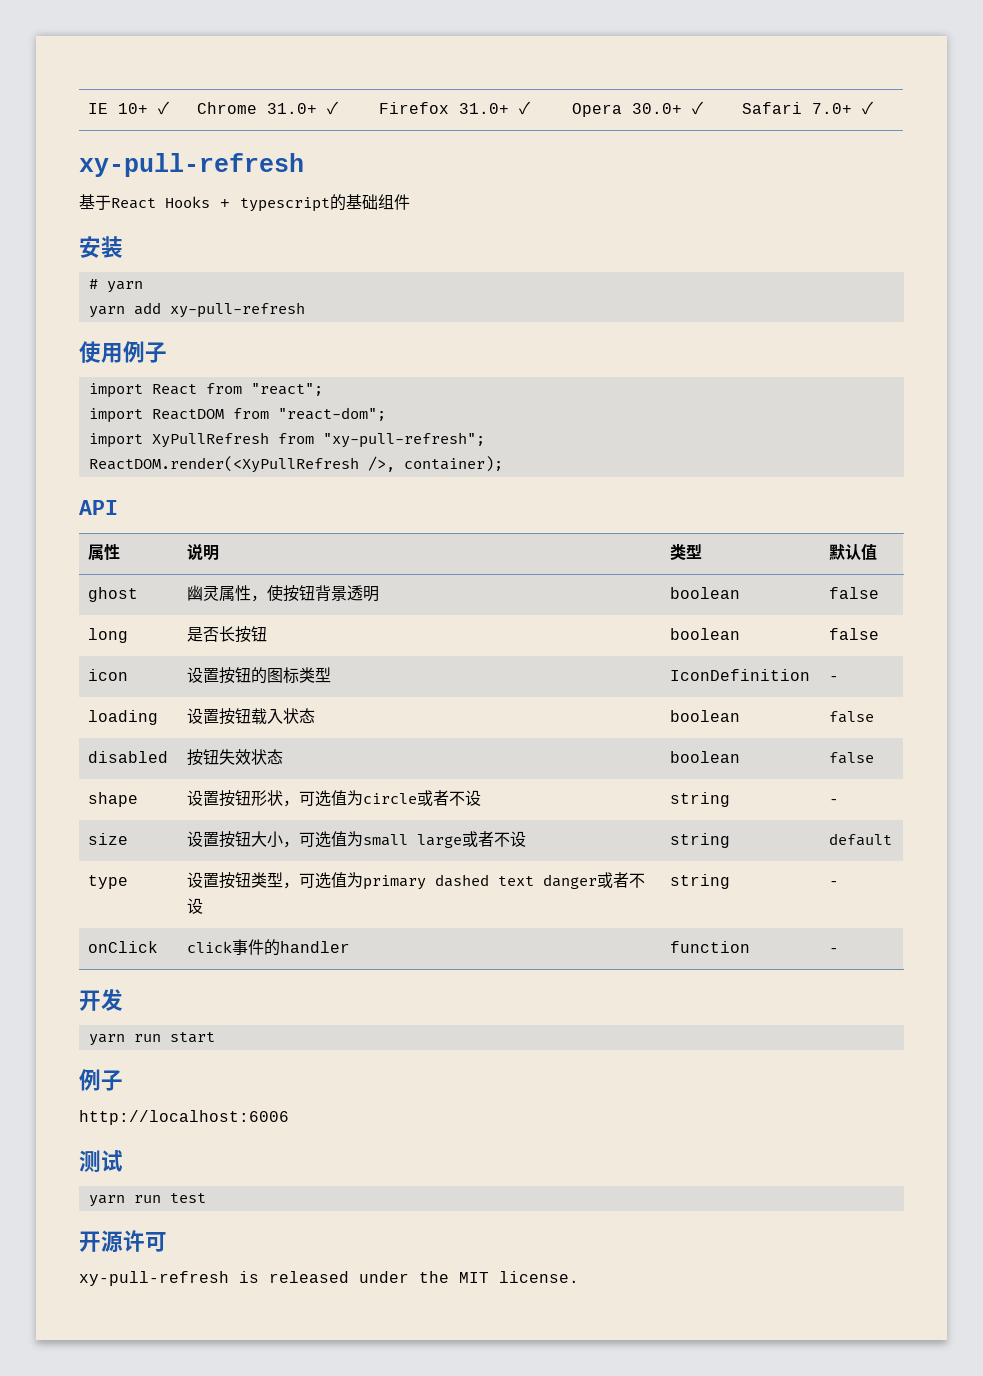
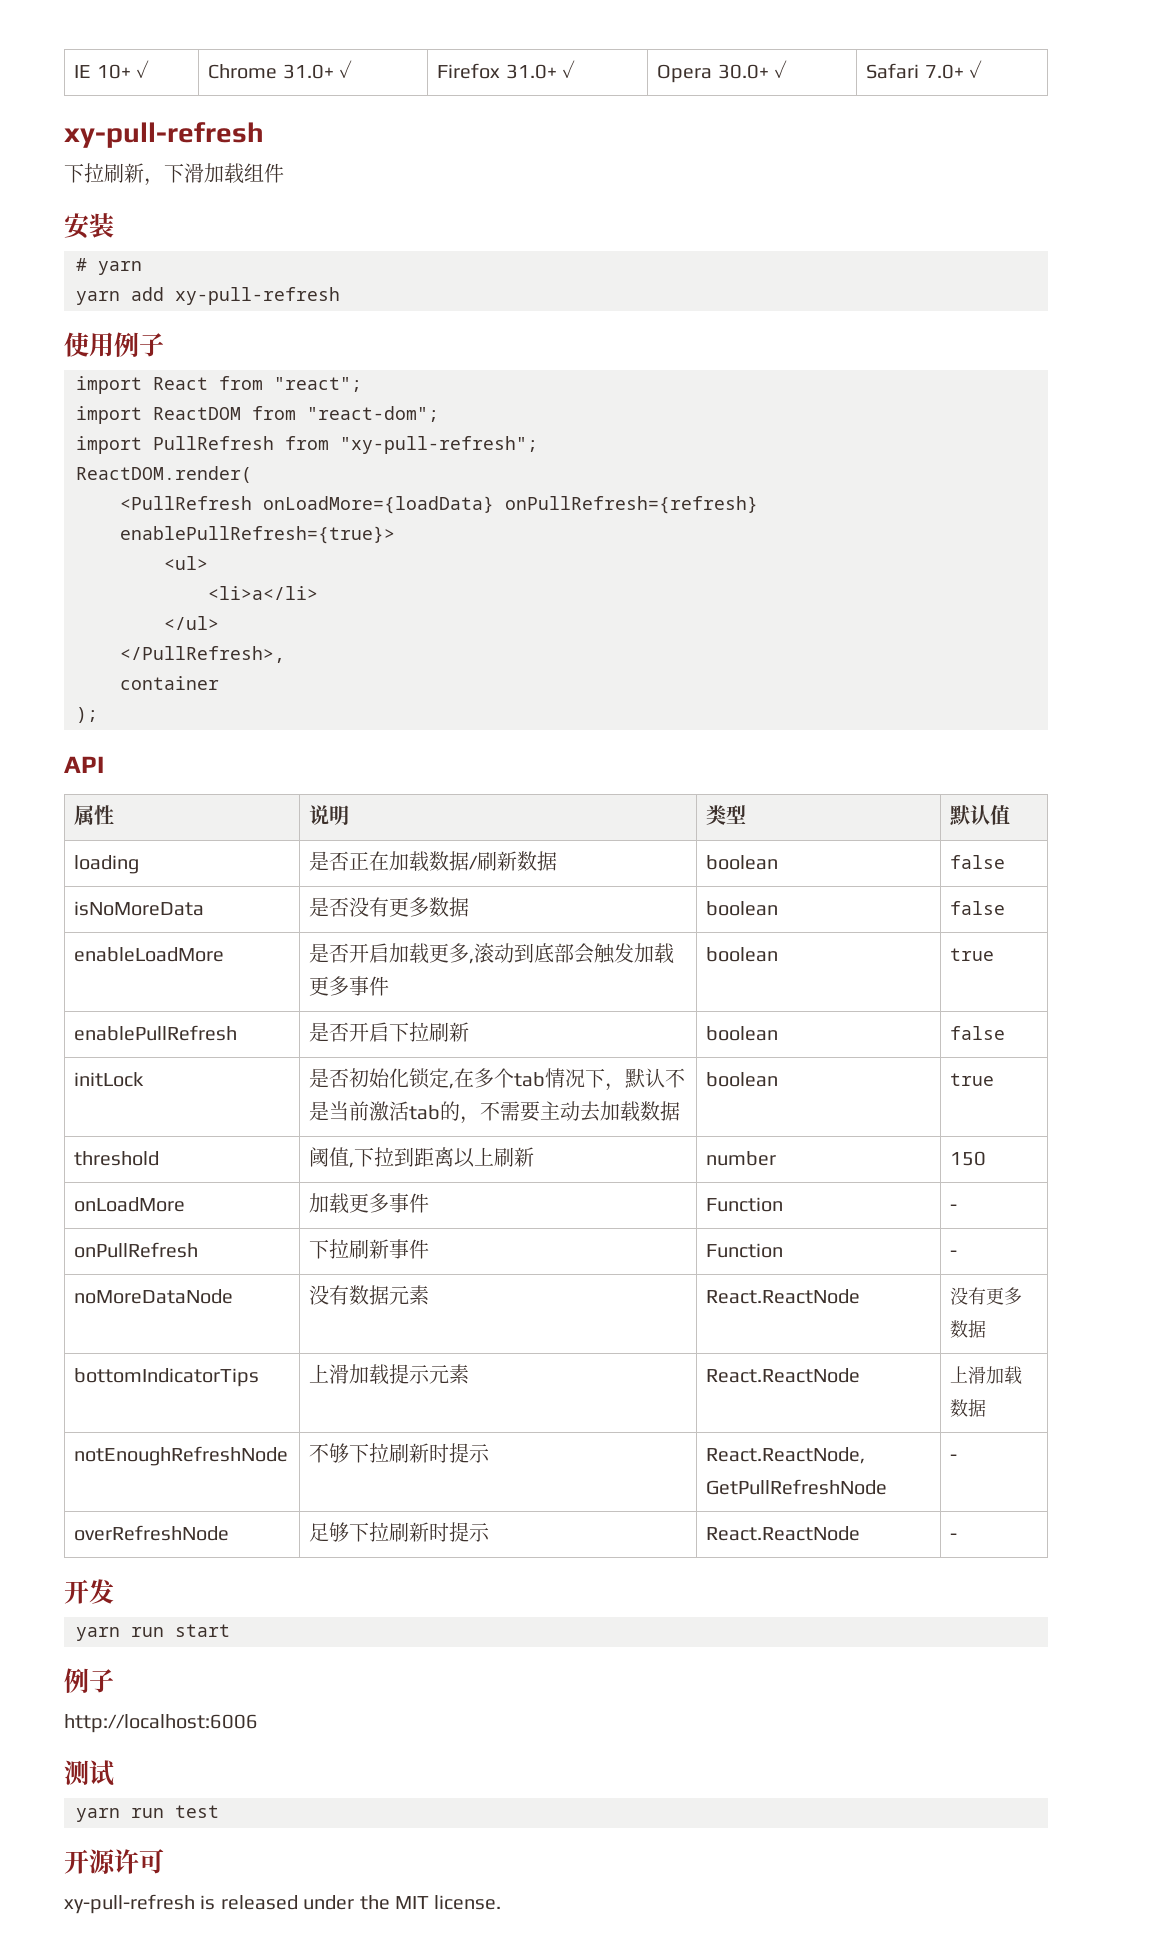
- 基于React Hooks + typescript的基础组件
+ 下拉刷新，下滑加载组件
- import XyPullRefresh from "xy-pull-refresh";
+ import PullRefresh from "xy-pull-refresh";
- ReactDOM.render(<XyPullRefresh />, container);
+ ReactDOM.render(
+ <PullRefresh onLoadMore={loadData} onPullRefresh={refresh} enablePullRefresh={true}>
+ <ul>
+ <li>a</li>
+ </ul>
+ </PullRefresh>,
+ container
+ );
- ghost | 幽灵属性，使按钮背景透明 | boolean | false
- long | 是否长按钮 | boolean | false
- icon | 设置按钮的图标类型 | IconDefinition | -
- loading | 设置按钮载入状态 | boolean | false
- disabled | 按钮失效状态 | boolean | false
- shape | 设置按钮形状，可选值为circle或者不设 | string | -
- size | 设置按钮大小，可选值为small large或者不设 | string | default
- type | 设置按钮类型，可选值为primary dashed text danger或者不设 | string | -
- onClick | click事件的handler | function | -
+ loading | 是否正在加载数据/刷新数据 | boolean | false
+ isNoMoreData | 是否没有更多数据 | boolean | false
+ enableLoadMore | 是否开启加载更多,滚动到底部会触发加载更多事件 | boolean | true
+ enablePullRefresh | 是否开启下拉刷新 | boolean | false
+ initLock | 是否初始化锁定,在多个tab情况下，默认不是当前激活tab的，不需要主动去加载数据 | boolean | true
+ threshold | 阈值,下拉到距离以上刷新 | number | 150
+ onLoadMore | 加载更多事件 | Function | -
+ onPullRefresh | 下拉刷新事件 | Function | -
+ noMoreDataNode | 没有数据元素 | React.ReactNode | 没有更多数据
+ bottomIndicatorTips | 上滑加载提示元素 | React.ReactNode | 上滑加载数据
+ notEnoughRefreshNode | 不够下拉刷新时提示 | React.ReactNode, GetPullRefreshNode | -
+ overRefreshNode | 足够下拉刷新时提示 | React.ReactNode | -

